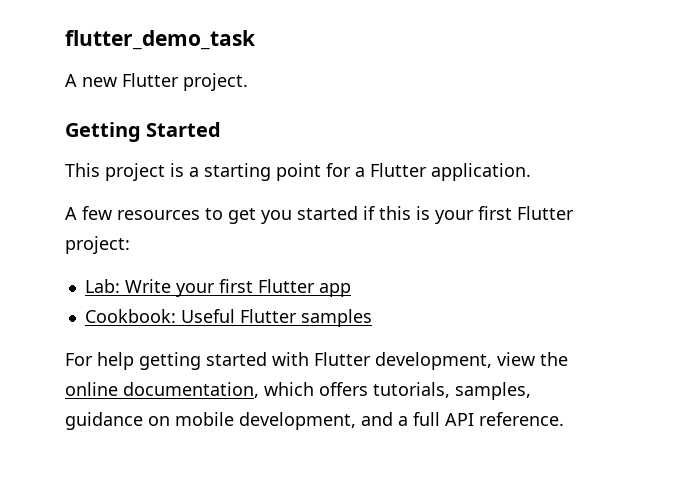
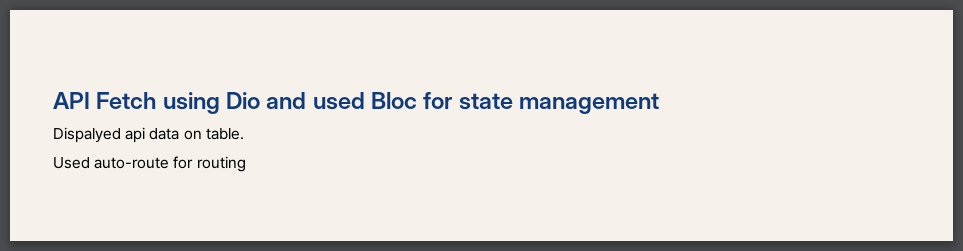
- flutter_demo_task
- A new Flutter project.
- Getting Started
- This project is a starting point for a Flutter application.
- A few resources to get you started if this is your first Flutter project:
- Lab: Write your first Flutter app
- Cookbook: Useful Flutter samples
- For help getting started with Flutter development, view the online documentation, which offers tutorials, samples, guidance on mobile development, and a full API reference.
+ API Fetch using Dio and used Bloc for state management
+ Dispalyed api data on table.
+ Used auto-route for routing

